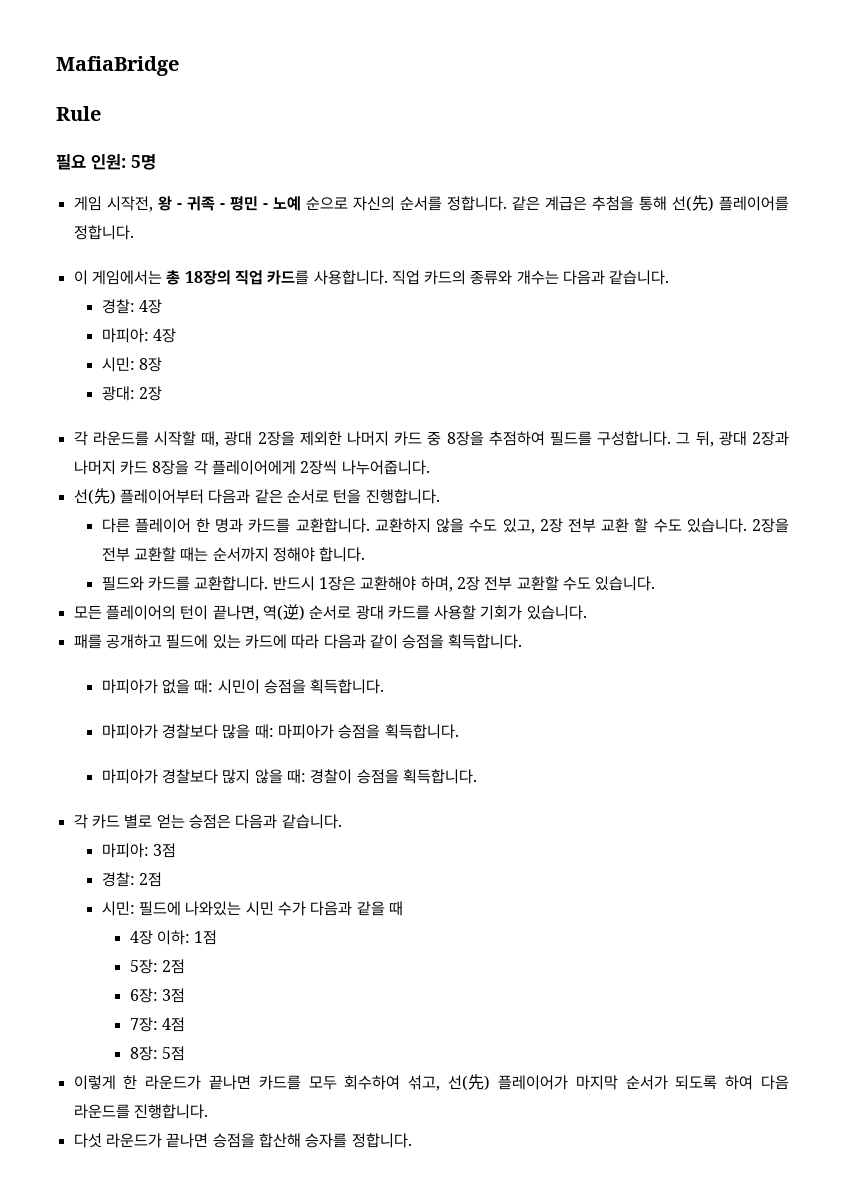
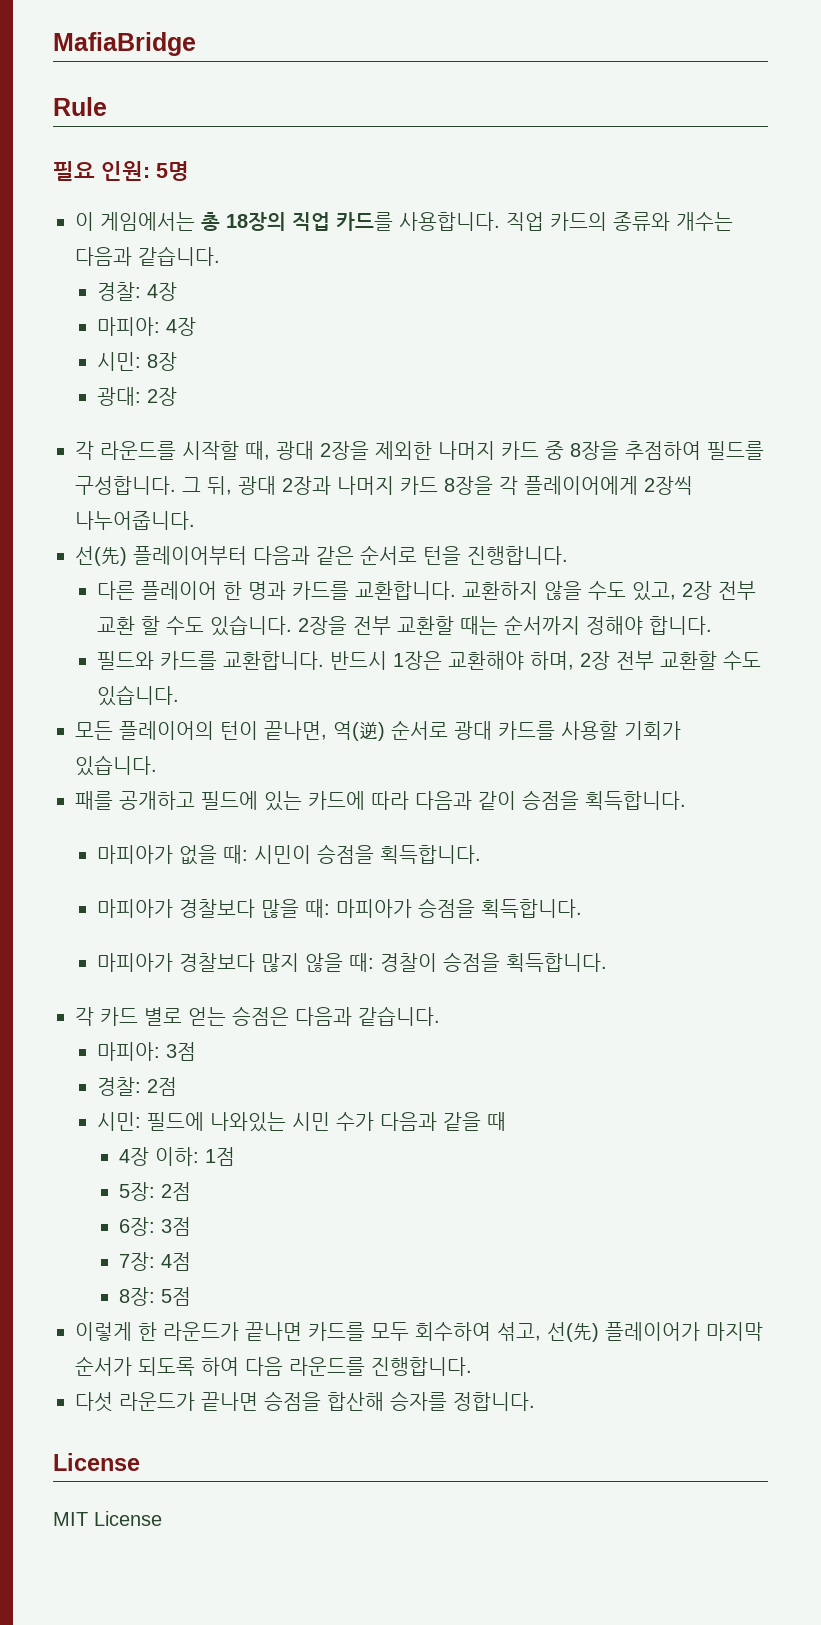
- 게임 시작전, 왕 - 귀족 - 평민 - 노예 순으로 자신의 순서를 정합니다. 같은 계급은 추첨을 통해 선(先) 플레이어를 정합니다.
  다섯 라운드가 끝나면 승점을 합산해 승자를 정합니다.
+ License
+ MIT License

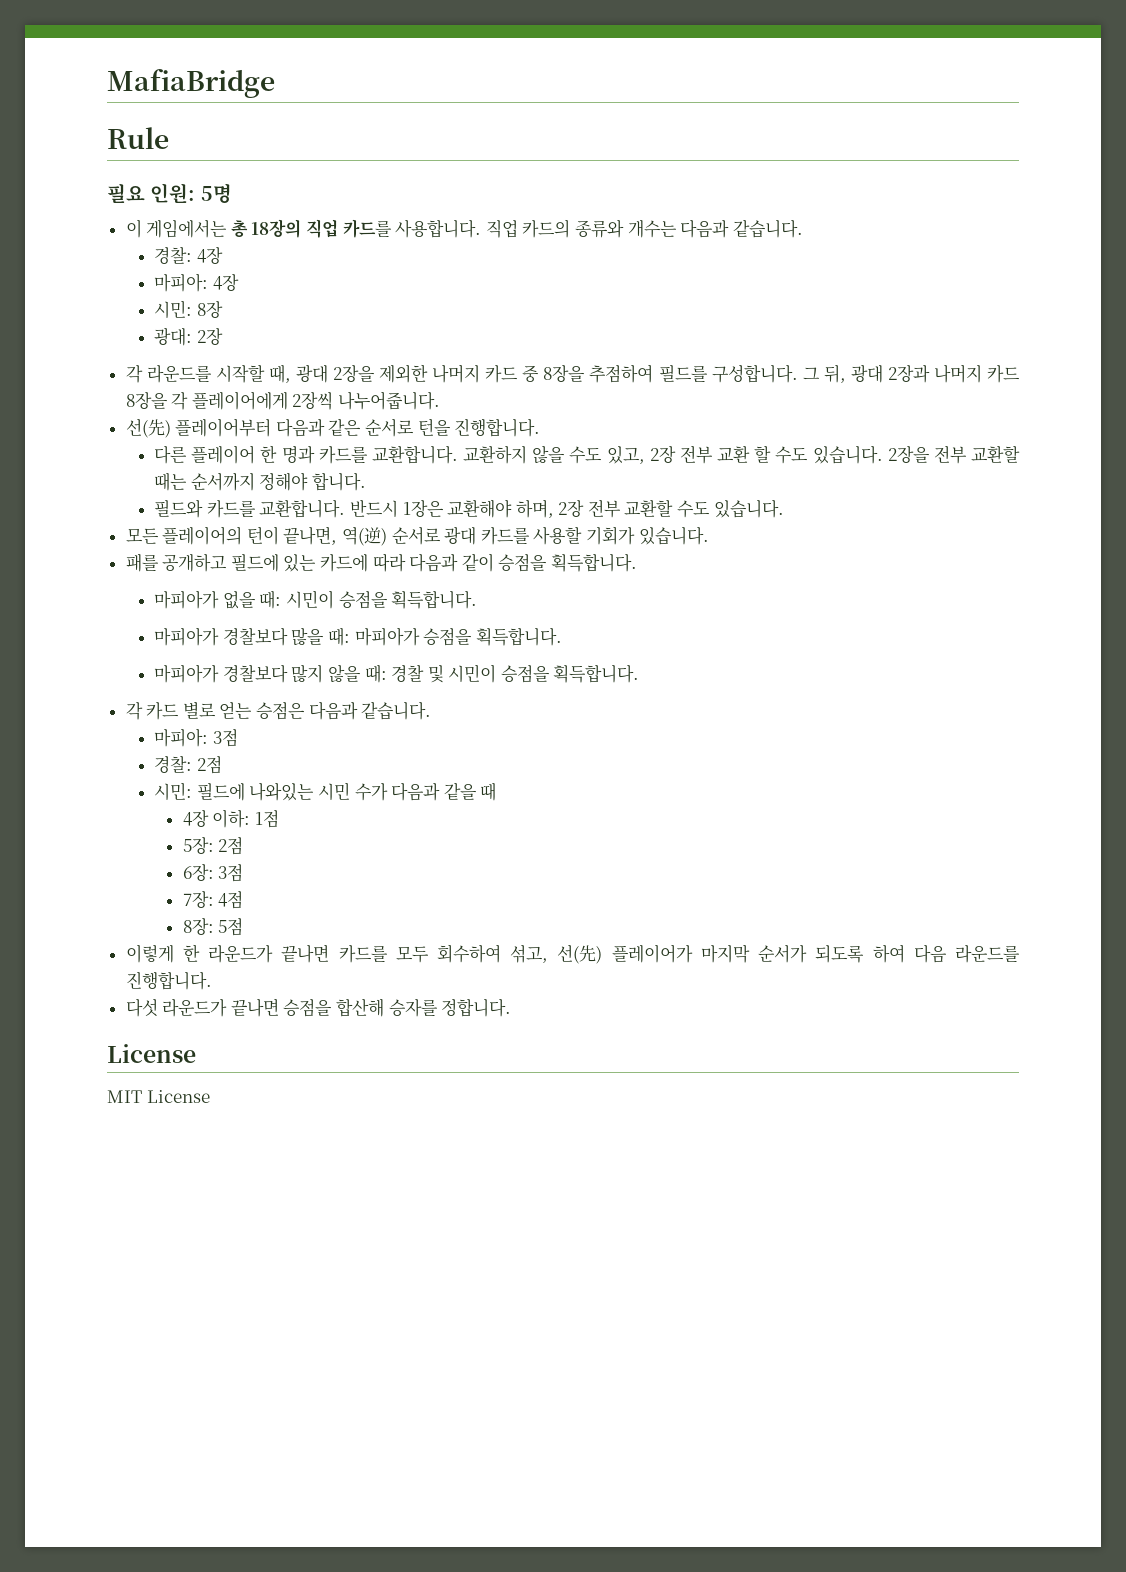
- 마피아가 경찰보다 많지 않을 때: 경찰이 승점을 획득합니다.
+ 마피아가 경찰보다 많지 않을 때: 경찰 및 시민이 승점을 획득합니다.

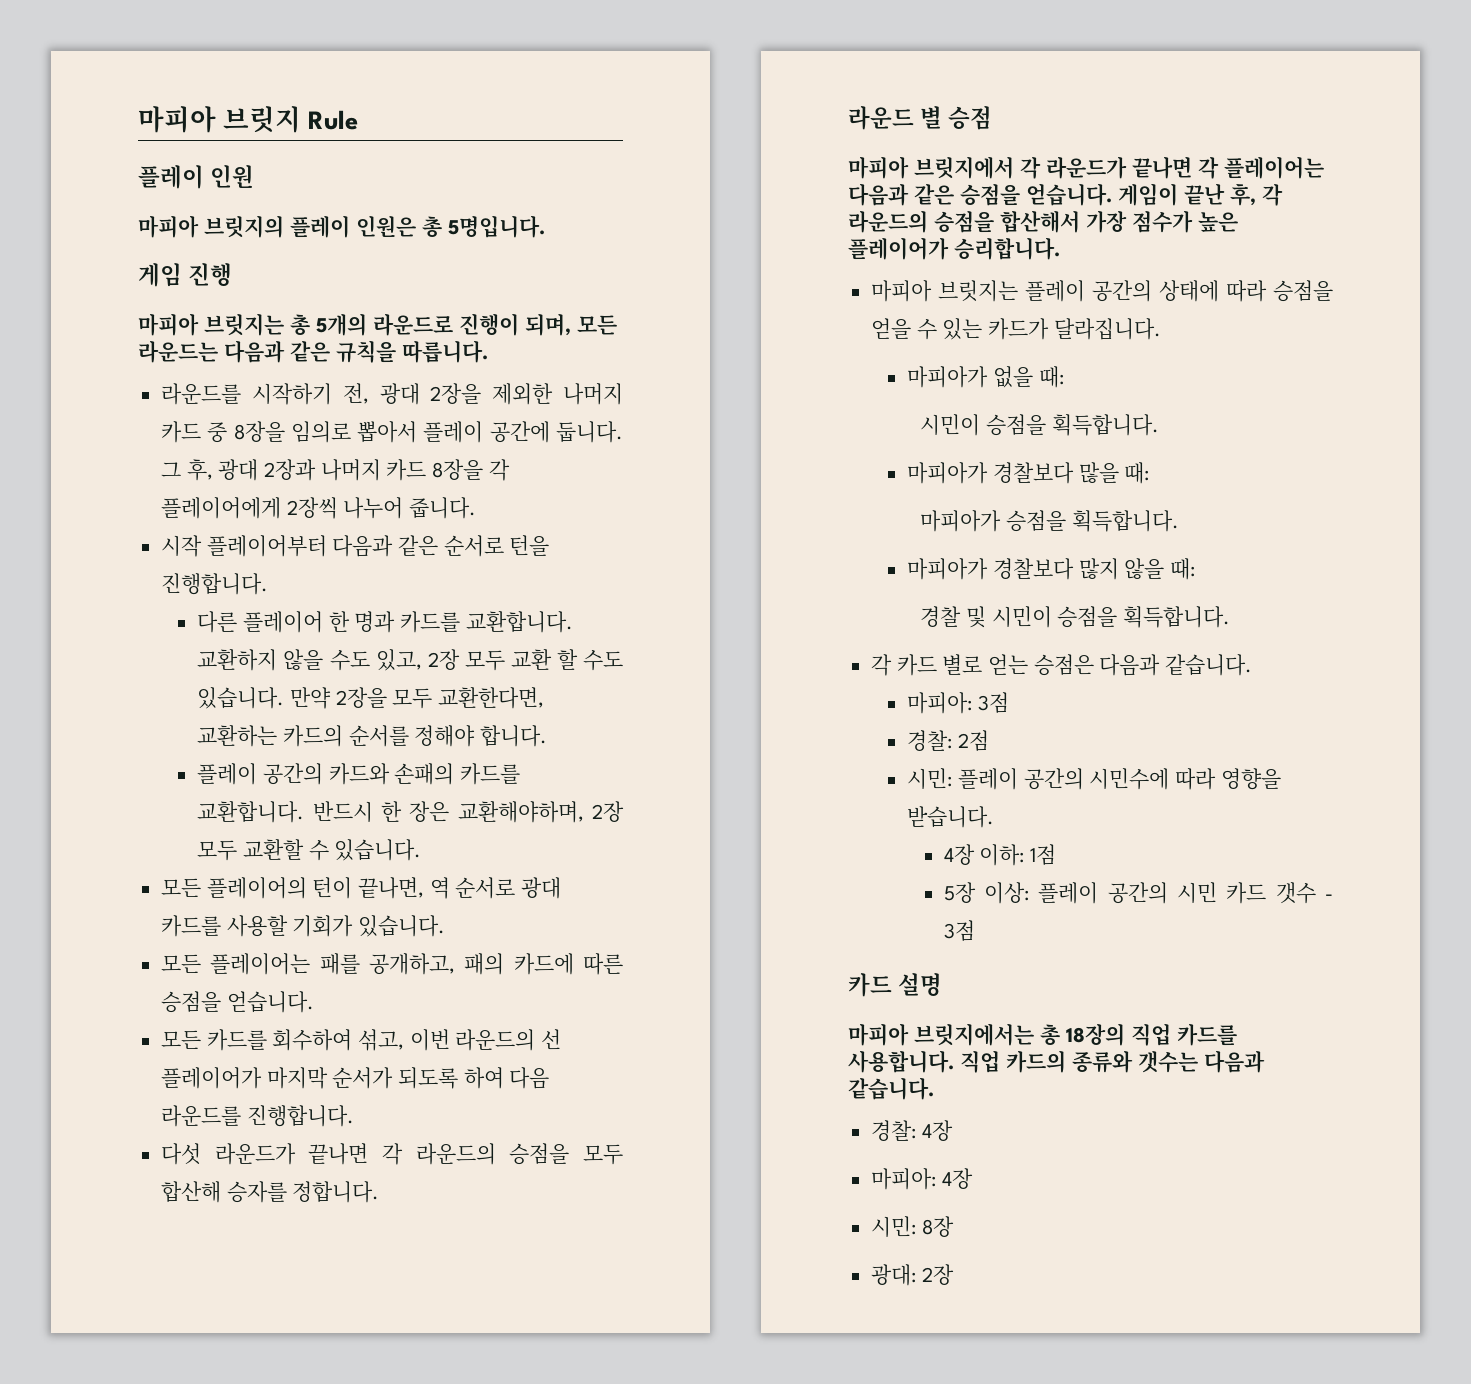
- MafiaBridge
- Rule
+ 마피아 브릿지 Rule
- 필요 인원: 5명
- 이 게임에서는 총 18장의 직업 카드를 사용합니다. 직업 카드의 종류와 개수는 다음과 같습니다.
- 경찰: 4장
- 마피아: 4장
- 시민: 8장
- 광대: 2장
- 각 라운드를 시작할 때, 광대 2장을 제외한 나머지 카드 중 8장을 추점하여 필드를 구성합니다. 그 뒤, 광대 2장과 나머지 카드 8장을 각 플레이어에게 2장씩 나누어줍니다.
- 선(先) 플레이어부터 다음과 같은 순서로 턴을 진행합니다.
+ 플레이 인원
+ 마피아 브릿지의 플레이 인원은 총 5명입니다.
+ 게임 진행
+ 마피아 브릿지는 총 5개의 라운드로 진행이 되며, 모든 라운드는 다음과 같은 규칙을 따릅니다.
+ 라운드를 시작하기 전, 광대 2장을 제외한 나머지 카드 중 8장을 임의로 뽑아서 플레이 공간에 둡니다. 그 후, 광대 2장과 나머지 카드 8장을 각 플레이어에게 2장씩 나누어 줍니다.
+ 시작 플레이어부터 다음과 같은 순서로 턴을 진행합니다.
- 교환하지 않을 수도 있고, 2장 전부 교환 할 수도 있습니다.
+ 교환하지 않을 수도 있고, 2장 모두 교환 할 수도 있습니다.
- 2장을 전부 교환할 때는 순서까지 정해야 합니다.
- 필드와 카드를 교환합니다. 반드시 1장은 교환해야 하며, 2장 전부 교환할 수도 있습니다.
+ 만약 2장을 모두 교환한다면, 교환하는 카드의 순서를 정해야 합니다.
+ 플레이 공간의 카드와 손패의 카드를 교환합니다. 반드시 한 장은 교환해야하며, 2장 모두 교환할 수 있습니다.
- 모든 플레이어의 턴이 끝나면, 역(逆) 순서로 광대 카드를 사용할 기회가 있습니다.
+ 모든 플레이어의 턴이 끝나면, 역 순서로 광대 카드를 사용할 기회가 있습니다.
- 패를 공개하고 필드에 있는 카드에 따라 다음과 같이 승점을 획득합니다.
+ 모든 플레이어는 패를 공개하고, 패의 카드에 따른 승점을 얻습니다.
+ 모든 카드를 회수하여 섞고, 이번 라운드의 선 플레이어가 마지막 순서가 되도록 하여 다음 라운드를 진행합니다.
+ 다섯 라운드가 끝나면 각 라운드의 승점을 모두 합산해 승자를 정합니다.
+ 라운드 별 승점
+ 마피아 브릿지에서 각 라운드가 끝나면 각 플레이어는 다음과 같은 승점을 얻습니다. 게임이 끝난 후, 각 라운드의 승점을 합산해서 가장 점수가 높은 플레이어가 승리합니다.
+ 마피아 브릿지는 플레이 공간의 상태에 따라 승점을 얻을 수 있는 카드가 달라집니다.
- 마피아가 없을 때: 시민이 승점을 획득합니다.
+ 마피아가 없을 때:
+ 시민이 승점을 획득합니다.
- 마피아가 경찰보다 많을 때: 마피아가 승점을 획득합니다.
+ 마피아가 경찰보다 많을 때:
+ 마피아가 승점을 획득합니다.
- 마피아가 경찰보다 많지 않을 때: 경찰 및 시민이 승점을 획득합니다.
+ 마피아가 경찰보다 많지 않을 때:
+ 경찰 및 시민이 승점을 획득합니다.
- 시민: 필드에 나와있는 시민 수가 다음과 같을 때
+ 시민: 플레이 공간의 시민수에 따라 영향을 받습니다.
  4장 이하: 1점
- 5장: 2점
- 6장: 3점
- 7장: 4점
- 8장: 5점
- 이렇게 한 라운드가 끝나면 카드를 모두 회수하여 섞고, 선(先) 플레이어가 마지막 순서가 되도록 하여 다음 라운드를 진행합니다.
- 다섯 라운드가 끝나면 승점을 합산해 승자를 정합니다.
- License
- MIT License
+ 5장 이상: 플레이 공간의 시민 카드 갯수 - 3점
+ 카드 설명
+ 마피아 브릿지에서는 총 18장의 직업 카드를 사용합니다. 직업 카드의 종류와 갯수는 다음과 같습니다.
+ 경찰: 4장
+ 마피아: 4장
+ 시민: 8장
+ 광대: 2장

